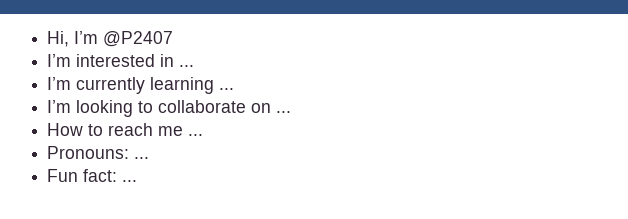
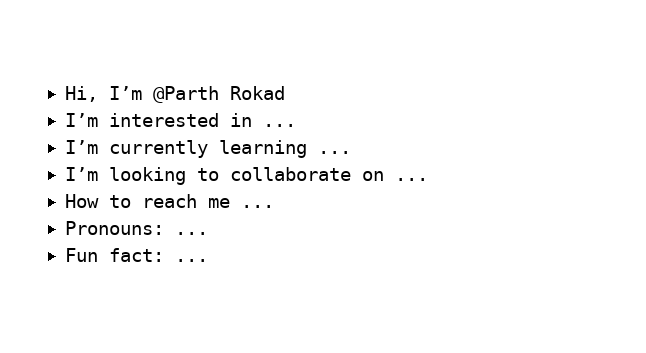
- Hi, I’m @P2407
+ Hi, I’m @Parth Rokad

